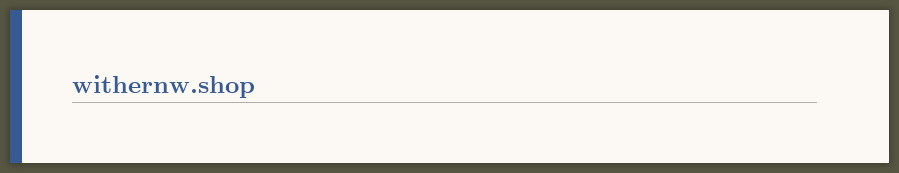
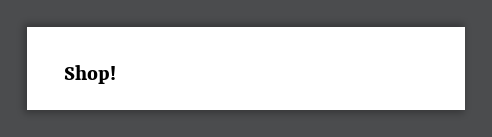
- withernw.shop
+ Shop!

